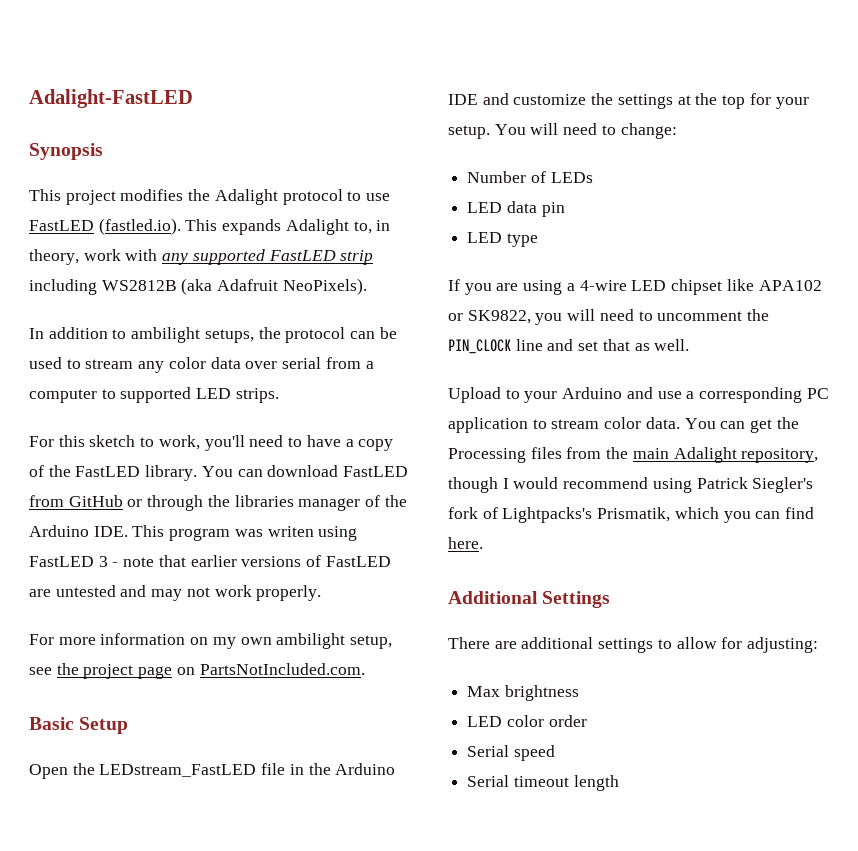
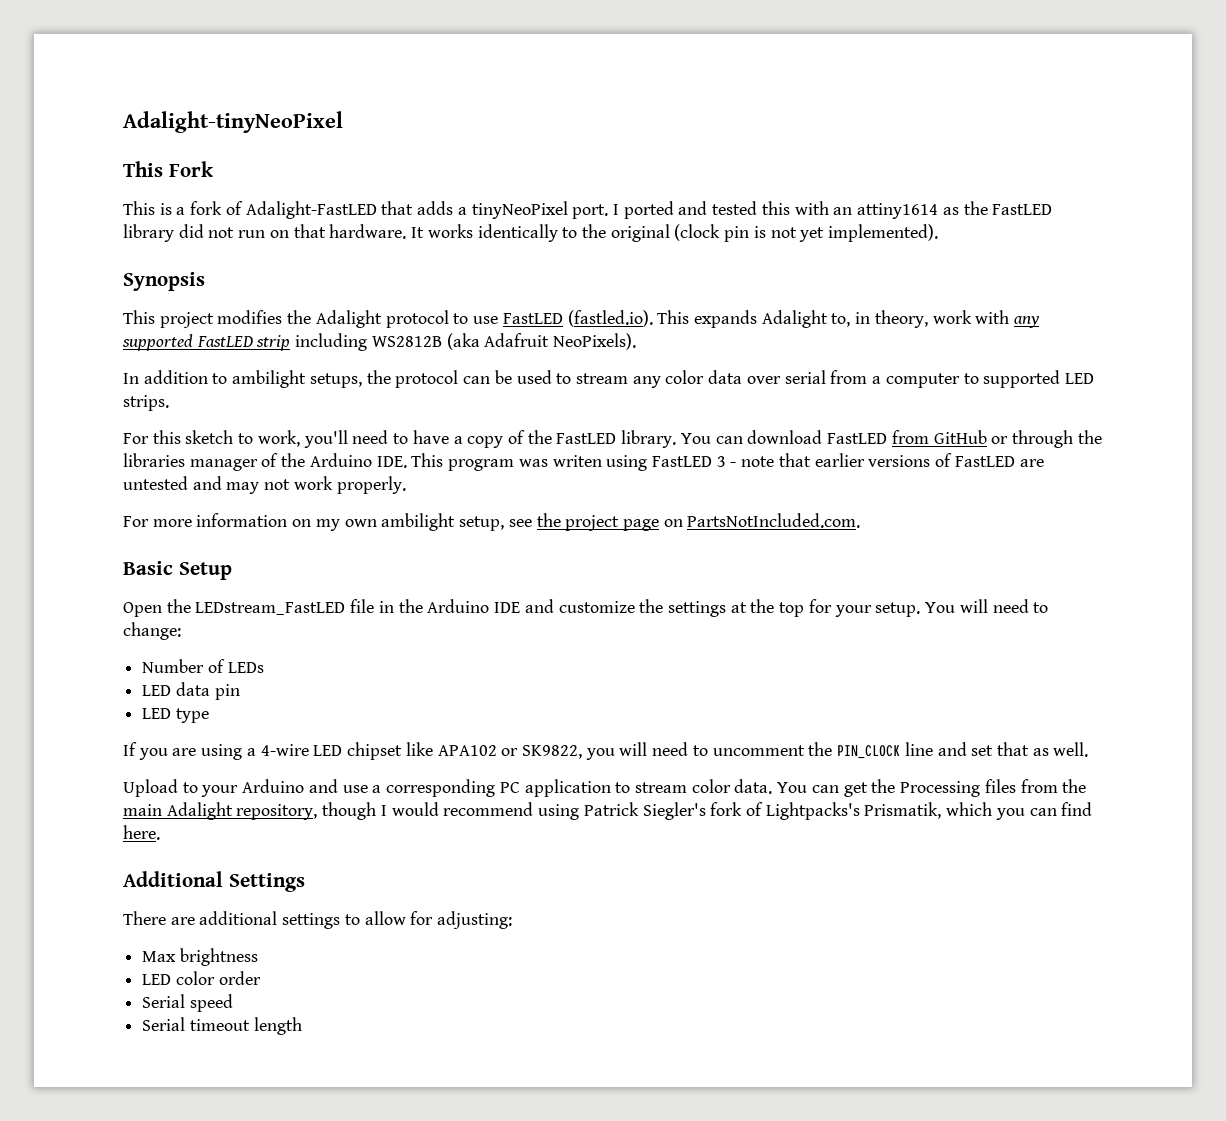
- Adalight-FastLED
+ Adalight-tinyNeoPixel
+ This Fork
+ This is a fork of Adalight-FastLED that adds a tinyNeoPixel port. I ported and tested this with an attiny1614 as the FastLED library did not run on that hardware. It works identically to the original (clock pin is not yet implemented).

